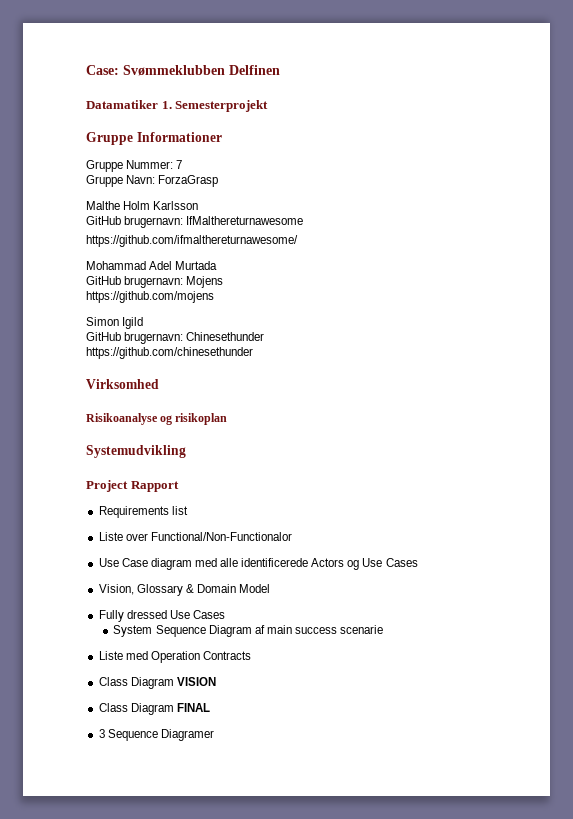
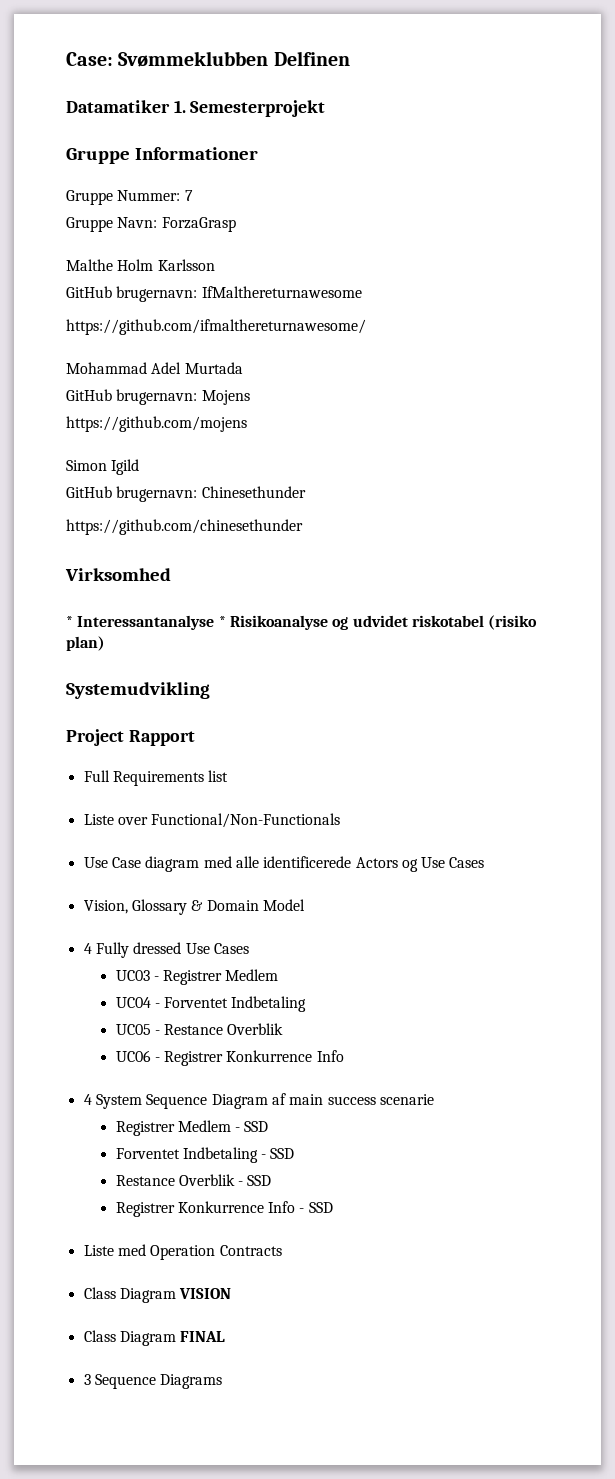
- Risikoanalyse og risikoplan
+ * Interessantanalyse * Risikoanalyse og udvidet riskotabel (risiko plan)
- Requirements list
+ Full Requirements list
- Liste over Functional/Non-Functionalor
+ Liste over Functional/Non-Functionals
- Fully dressed Use Cases
+ 4 Fully dressed Use Cases
- System Sequence Diagram af main success scenarie
+ UC03 - Registrer Medlem
+ UC04 - Forventet Indbetaling
+ UC05 - Restance Overblik
+ UC06 - Registrer Konkurrence Info
+ 4 System Sequence Diagram af main success scenarie
+ Registrer Medlem - SSD
+ Forventet Indbetaling - SSD
+ Restance Overblik - SSD
+ Registrer Konkurrence Info - SSD
- 3 Sequence Diagramer
+ 3 Sequence Diagrams

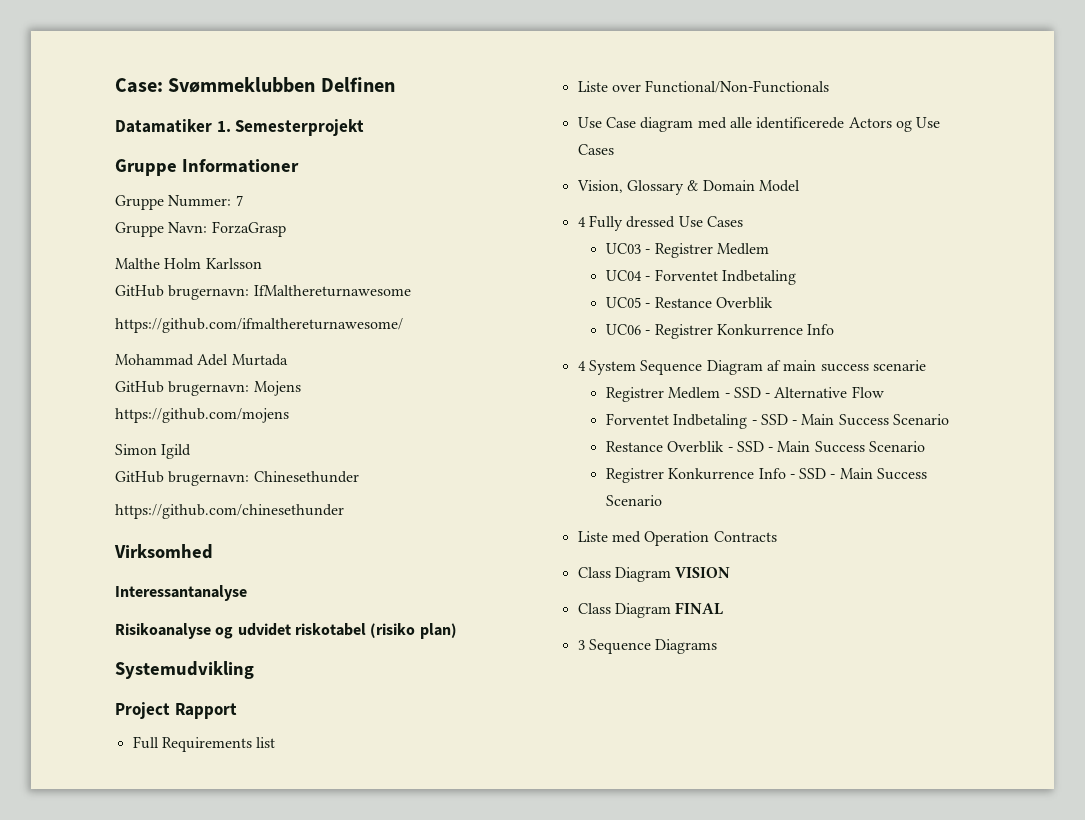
- * Interessantanalyse * Risikoanalyse og udvidet riskotabel (risiko plan)
+ Interessantanalyse
+ Risikoanalyse og udvidet riskotabel (risiko plan)
- Registrer Medlem - SSD
+ Registrer Medlem - SSD - Alternative Flow
- Forventet Indbetaling - SSD
+ Forventet Indbetaling - SSD - Main Success Scenario
- Restance Overblik - SSD
+ Restance Overblik - SSD - Main Success Scenario
- Registrer Konkurrence Info - SSD
+ Registrer Konkurrence Info - SSD - Main Success Scenario

